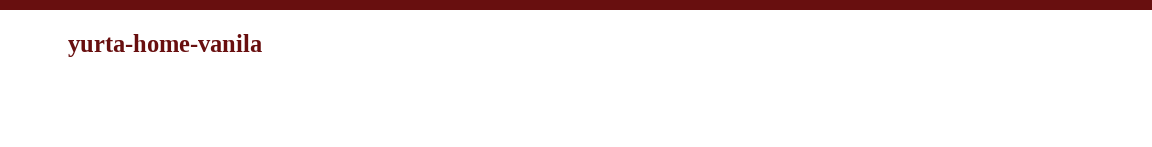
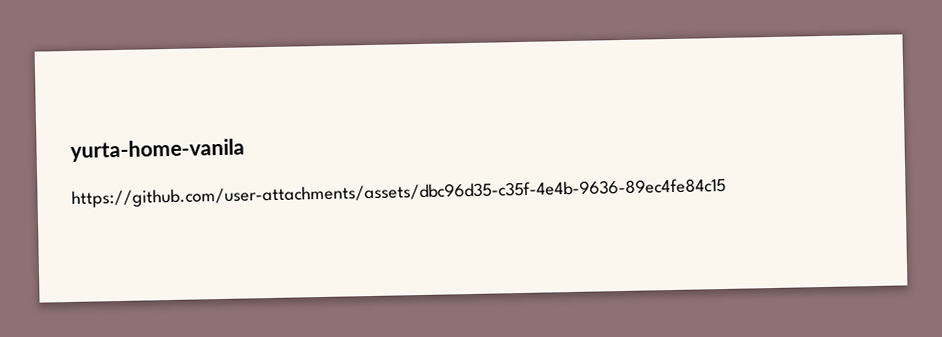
+ https://github.com/user-attachments/assets/dbc96d35-c35f-4e4b-9636-89ec4fe84c15

